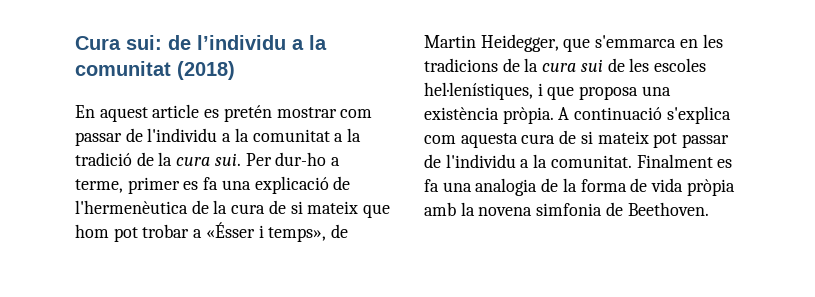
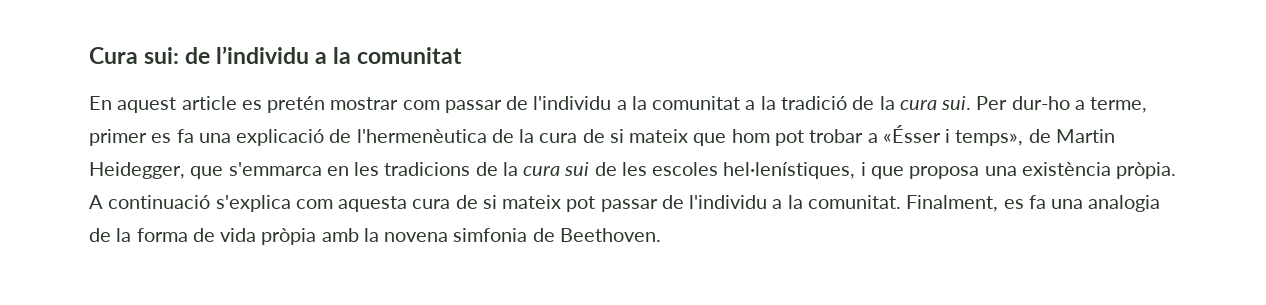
- Cura sui: de l’individu a la comunitat (2018)
+ Cura sui: de l’individu a la comunitat
- Finalment es fa una analogia de la forma de vida pròpia amb la novena simfonia de Beethoven.
+ Finalment, es fa una analogia de la forma de vida pròpia amb la novena simfonia de Beethoven.

